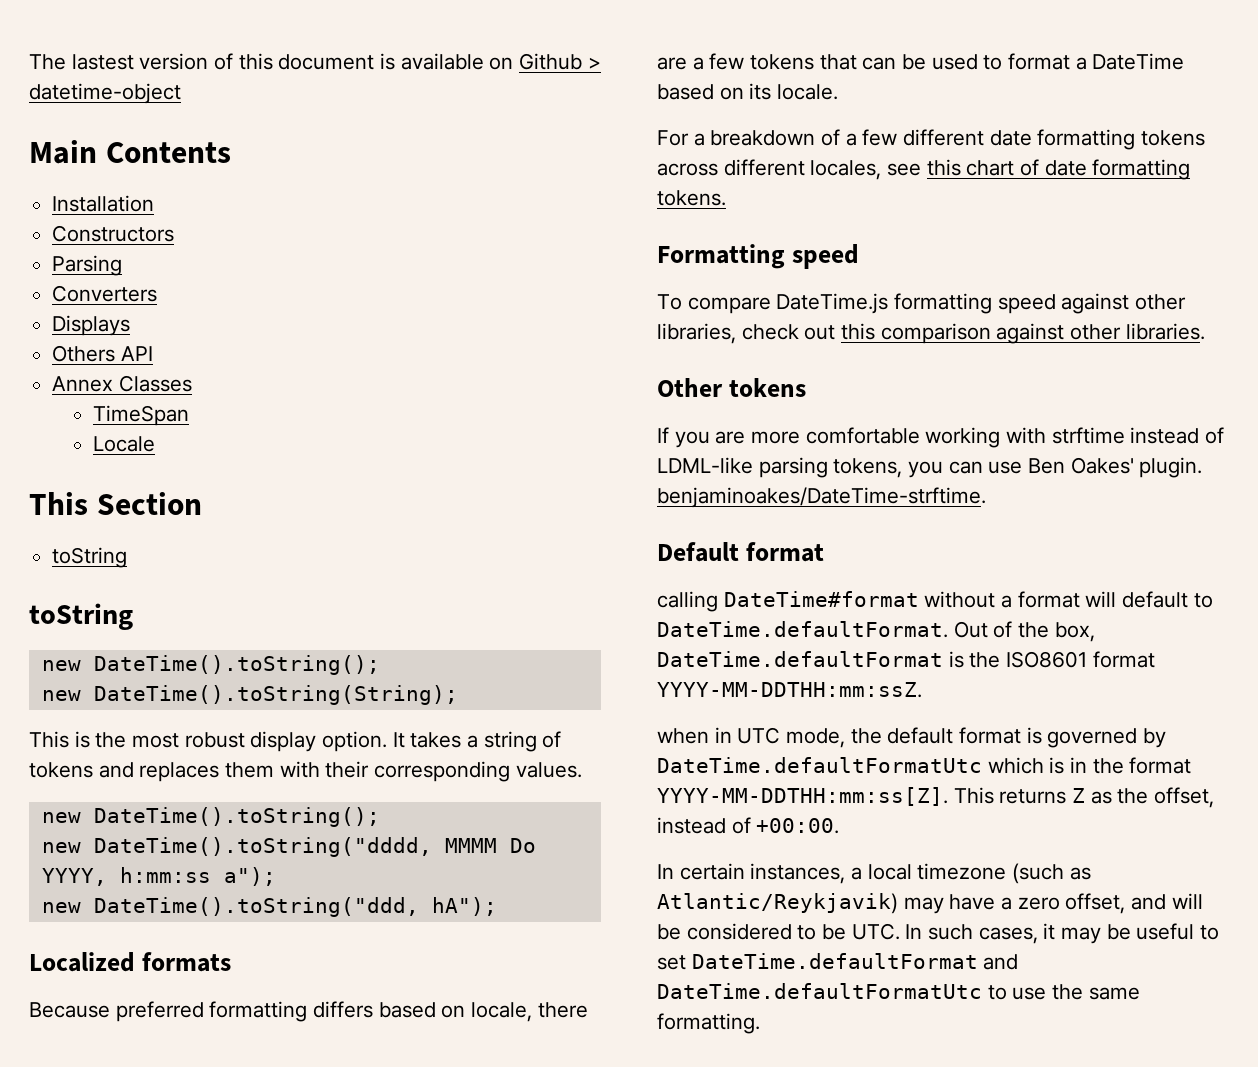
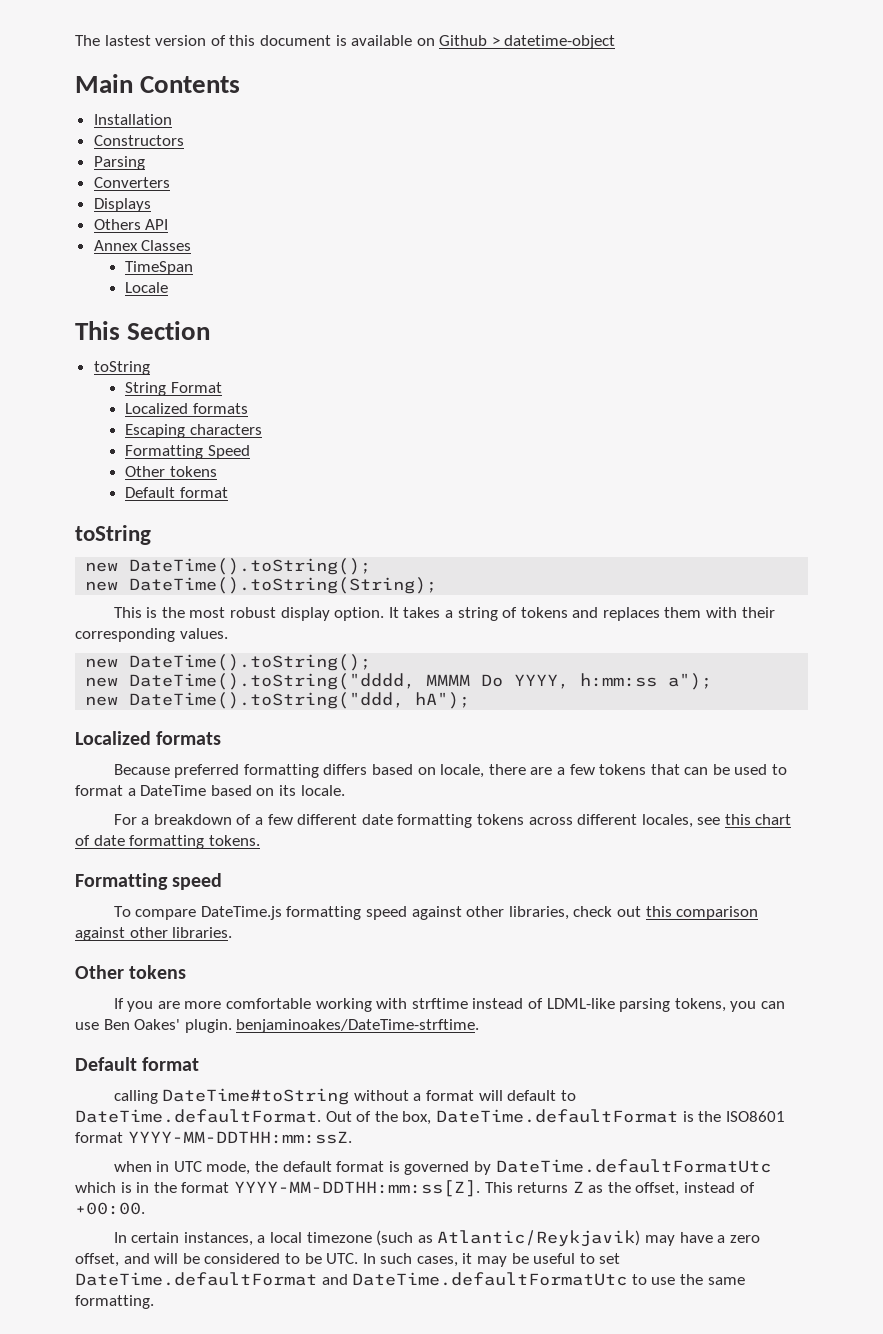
+ String Format
+ Localized formats
+ Escaping characters
+ Formatting Speed
+ Other tokens
+ Default format
- calling DateTime#format without a format will default to DateTime.defaultFormat. Out of the box, DateTime.defaultFormat is the ISO8601 format YYYY-MM-DDTHH:mm:ssZ.
+ calling DateTime#toString without a format will default to DateTime.defaultFormat. Out of the box, DateTime.defaultFormat is the ISO8601 format YYYY-MM-DDTHH:mm:ssZ.

